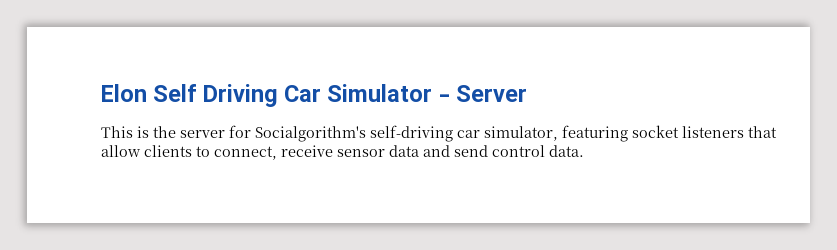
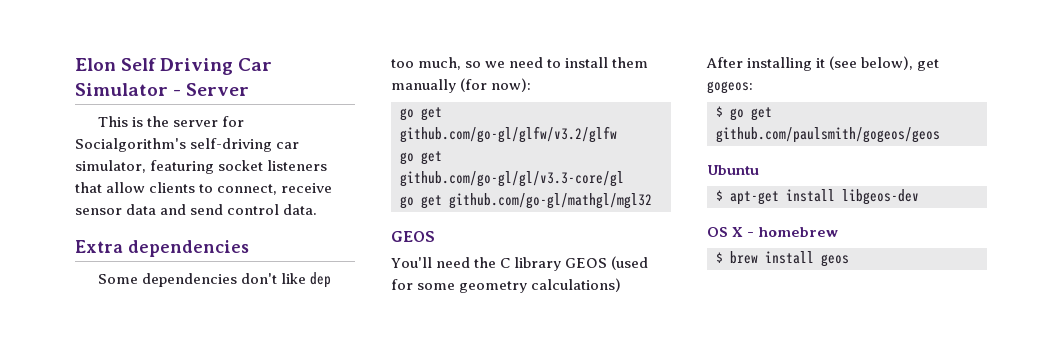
+ Extra dependencies
+ Some dependencies don't like dep too much, so we need to install them manually (for now):
+ go get github.com/go-gl/glfw/v3.2/glfw
+ go get github.com/go-gl/gl/v3.3-core/gl
+ go get github.com/go-gl/mathgl/mgl32
+ GEOS
+ You'll need the C library GEOS (used for some geometry calculations)
+ After installing it (see below), get gogeos:
+ $ go get github.com/paulsmith/gogeos/geos
+ Ubuntu
+ $ apt-get install libgeos-dev
+ OS X - homebrew
+ $ brew install geos

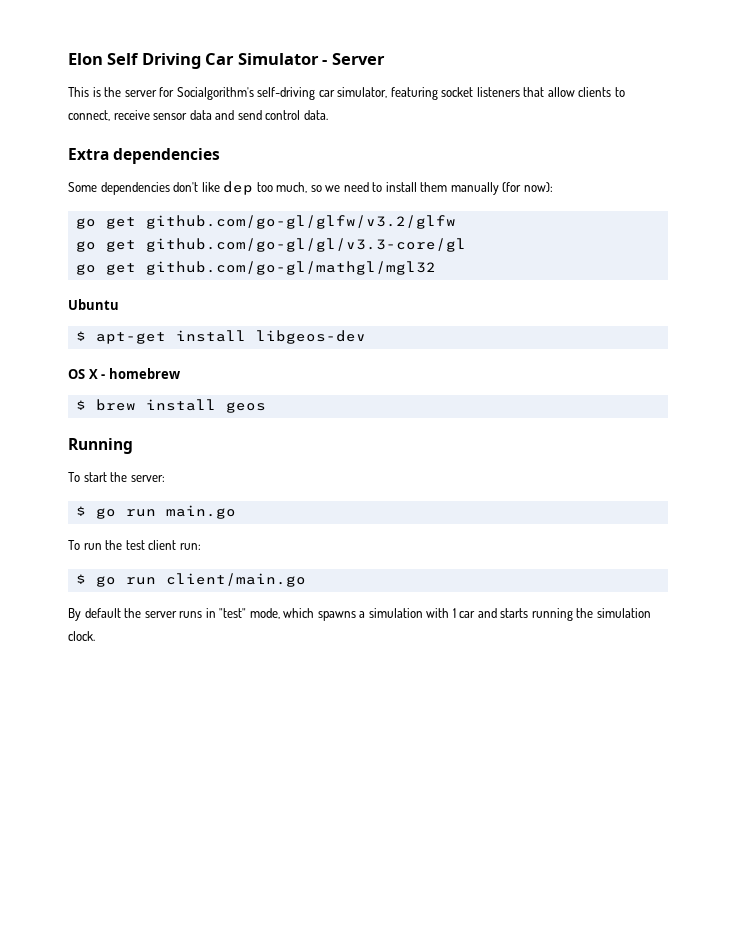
  go get github.com/go-gl/mathgl/mgl32
- GEOS
- You'll need the C library GEOS (used for some geometry calculations)
- After installing it (see below), get gogeos:
- $ go get github.com/paulsmith/gogeos/geos
+ Running
+ To start the server:
+ $ go run main.go
+ To run the test client run:
+ $ go run client/main.go
+ By default the server runs in "test" mode, which spawns a simulation with 1 car and starts running the simulation clock.

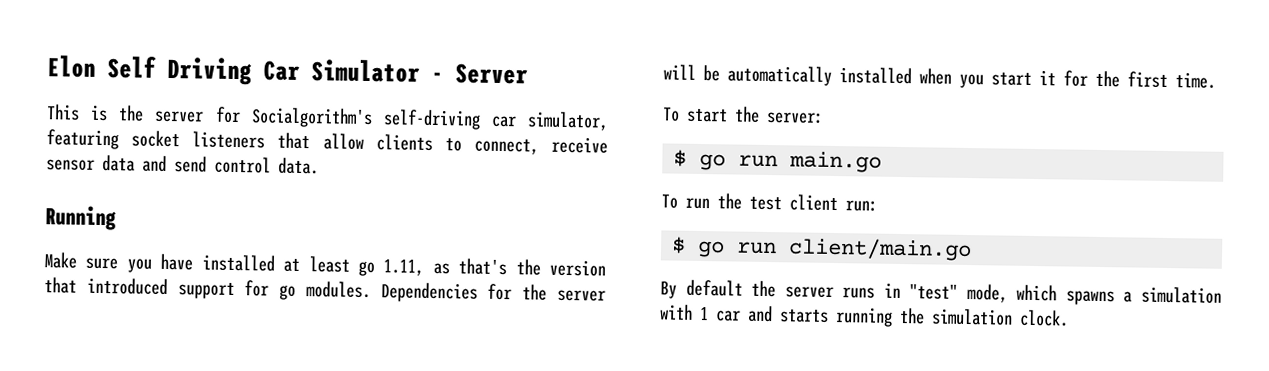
- Extra dependencies
- Some dependencies don't like dep too much, so we need to install them manually (for now):
- go get github.com/go-gl/glfw/v3.2/glfw
- go get github.com/go-gl/gl/v3.3-core/gl
- go get github.com/go-gl/mathgl/mgl32
- Ubuntu
- $ apt-get install libgeos-dev
- OS X - homebrew
- $ brew install geos
  Running
+ Make sure you have installed at least go 1.11, as that's the version that introduced support for go modules. Dependencies for the server will be automatically installed when you start it for the first time.

